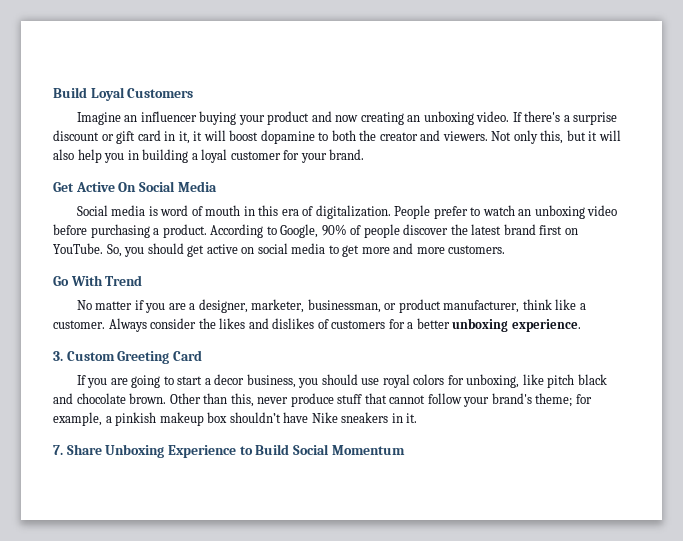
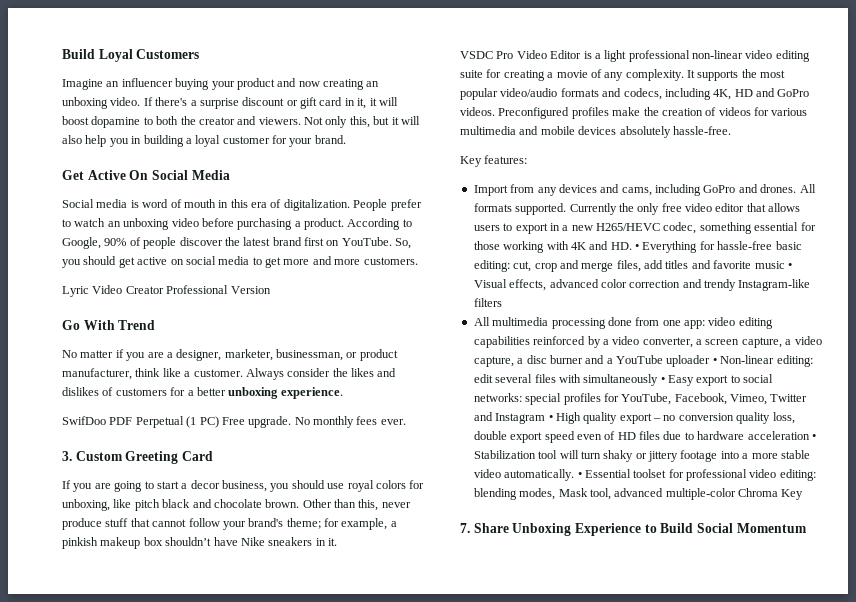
+ Lyric Video Creator Professional Version
+ SwifDoo PDF Perpetual (1 PC) Free upgrade. No monthly fees ever.
+ VSDC Pro Video Editor is a light professional non-linear video editing suite for creating a movie of any complexity. It supports the most popular video/audio formats and codecs, including 4K, HD and GoPro videos. Preconfigured profiles make the creation of videos for various multimedia and mobile devices absolutely hassle-free.
+ Key features:
+ Import from any devices and cams, including GoPro and drones. All formats supported. Сurrently the only free video editor that allows users to export in a new H265/HEVC codec, something essential for those working with 4K and HD. • Everything for hassle-free basic editing: cut, crop and merge files, add titles and favorite music • Visual effects, advanced color correction and trendy Instagram-like filters
+ All multimedia processing done from one app: video editing capabilities reinforced by a video converter, a screen capture, a video capture, a disc burner and a YouTube uploader • Non-linear editing: edit several files with simultaneously • Easy export to social networks: special profiles for YouTube, Facebook, Vimeo, Twitter and Instagram • High quality export – no conversion quality loss, double export speed even of HD files due to hardware acceleration • Stabilization tool will turn shaky or jittery footage into a more stable video automatically. • Essential toolset for professional video editing: blending modes, Mask tool, advanced multiple-color Chroma Key

